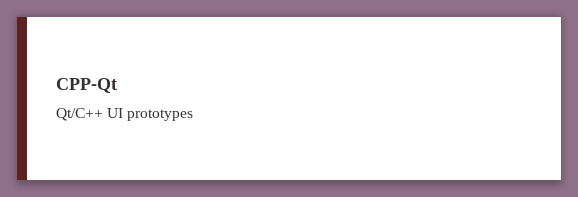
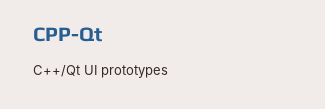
- Qt/C++ UI prototypes
+ C++/Qt UI prototypes

